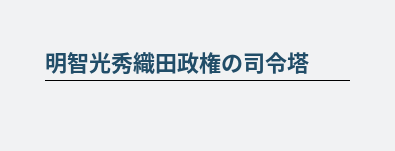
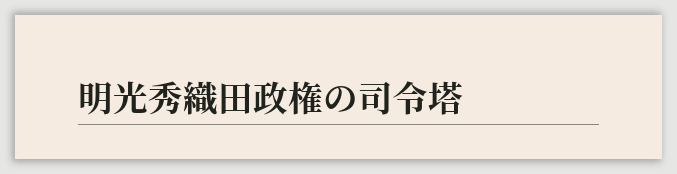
- 明智光秀織田政権の司令塔
+ 明光秀織田政権の司令塔

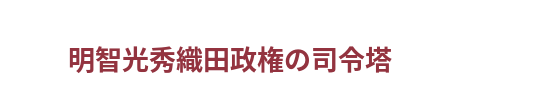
- 明光秀織田政権の司令塔
+ 明智光秀織田政権の司令塔

